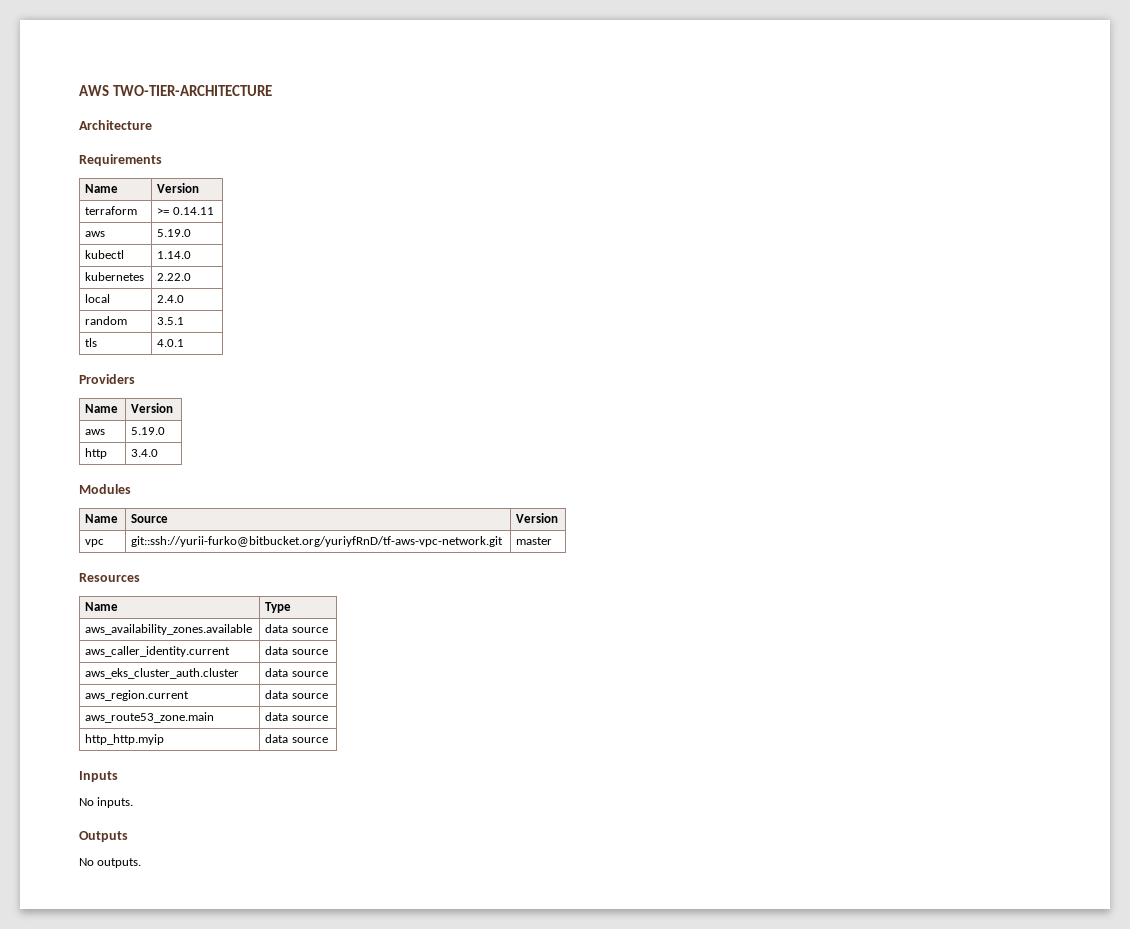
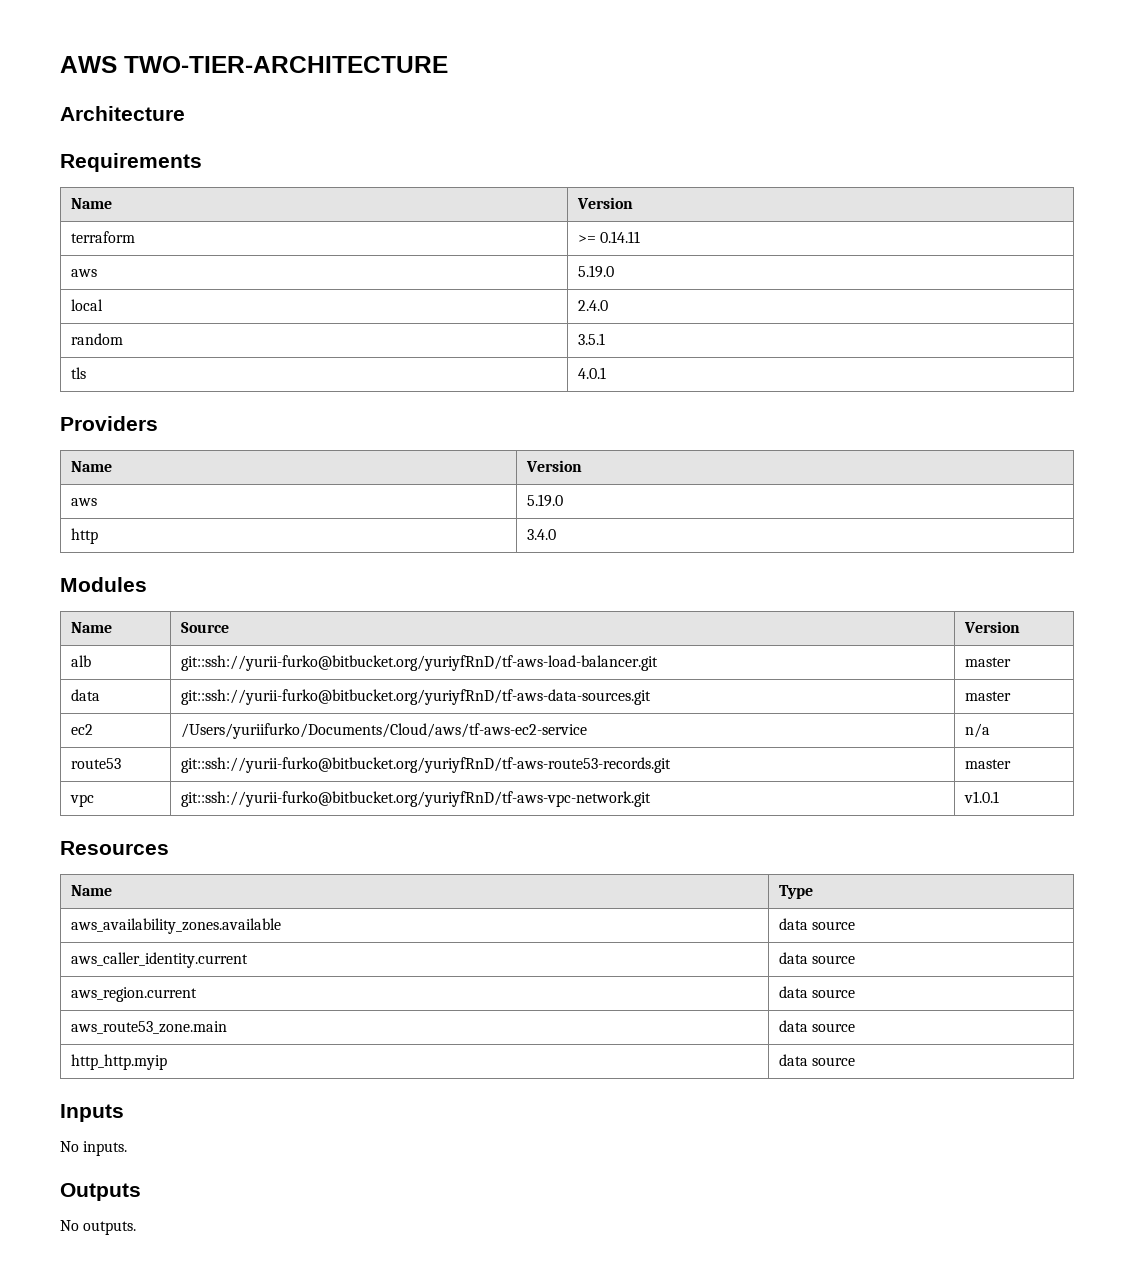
- kubectl | 1.14.0
- kubernetes | 2.22.0
+ alb | git::ssh://yurii-furko@bitbucket.org/yuriyfRnD/tf-aws-load-balancer.git | master
+ data | git::ssh://yurii-furko@bitbucket.org/yuriyfRnD/tf-aws-data-sources.git | master
+ ec2 | /Users/yuriifurko/Documents/Cloud/aws/tf-aws-ec2-service | n/a
+ route53 | git::ssh://yurii-furko@bitbucket.org/yuriyfRnD/tf-aws-route53-records.git | master
- vpc | git::ssh://yurii-furko@bitbucket.org/yuriyfRnD/tf-aws-vpc-network.git | master
+ vpc | git::ssh://yurii-furko@bitbucket.org/yuriyfRnD/tf-aws-vpc-network.git | v1.0.1
- aws_eks_cluster_auth.cluster | data source

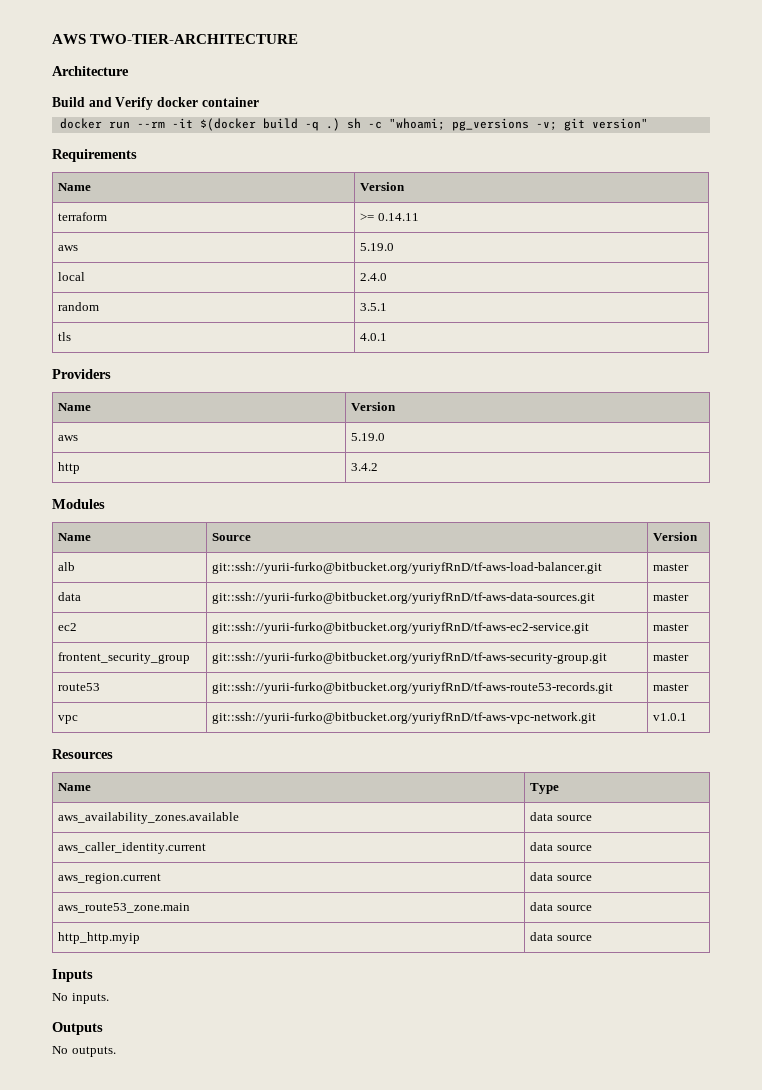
+ Build and Verify docker container
+ docker run --rm -it $(docker build -q .) sh -c "whoami; pg_versions -v; git version"
- http | 3.4.0
+ http | 3.4.2
- ec2 | /Users/yuriifurko/Documents/Cloud/aws/tf-aws-ec2-service | n/a
+ ec2 | git::ssh://yurii-furko@bitbucket.org/yuriyfRnD/tf-aws-ec2-service.git | master
+ frontent_security_group | git::ssh://yurii-furko@bitbucket.org/yuriyfRnD/tf-aws-security-group.git | master

